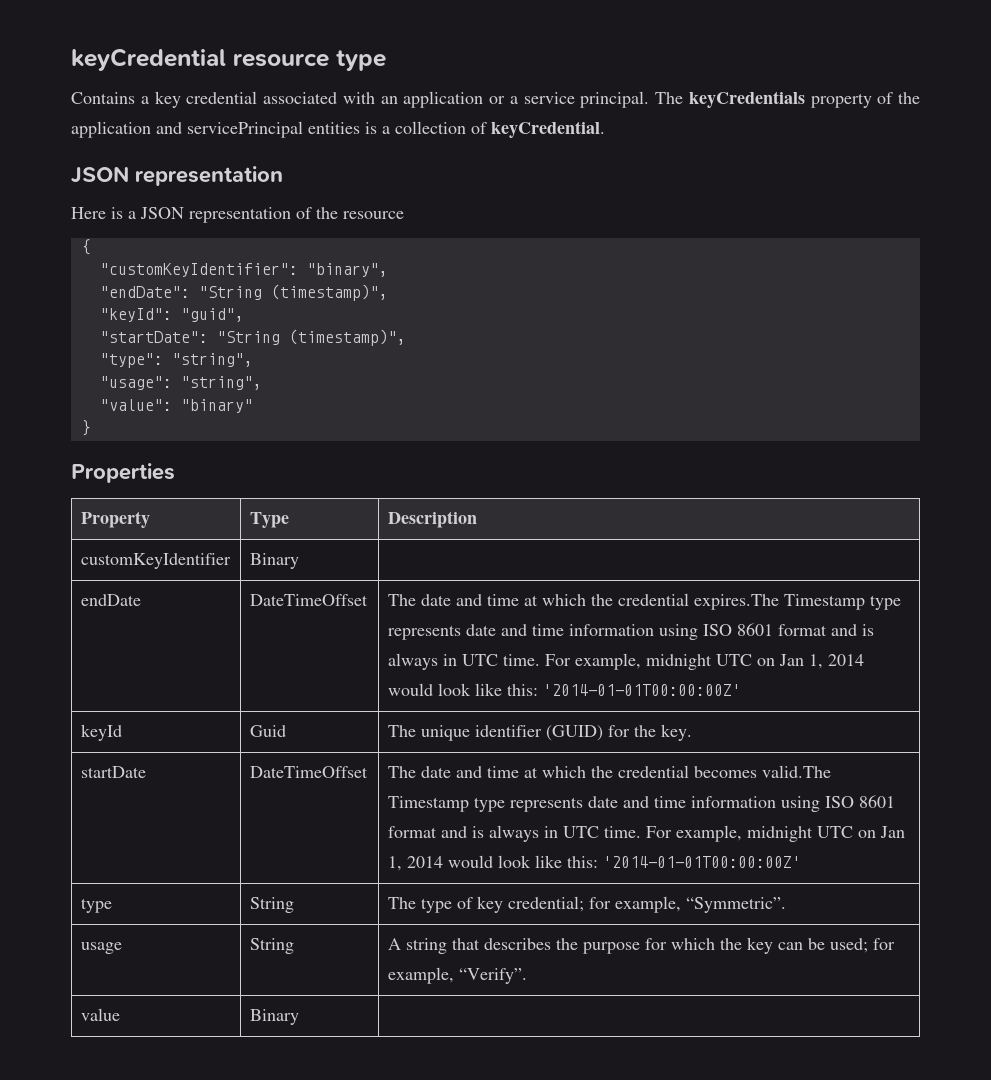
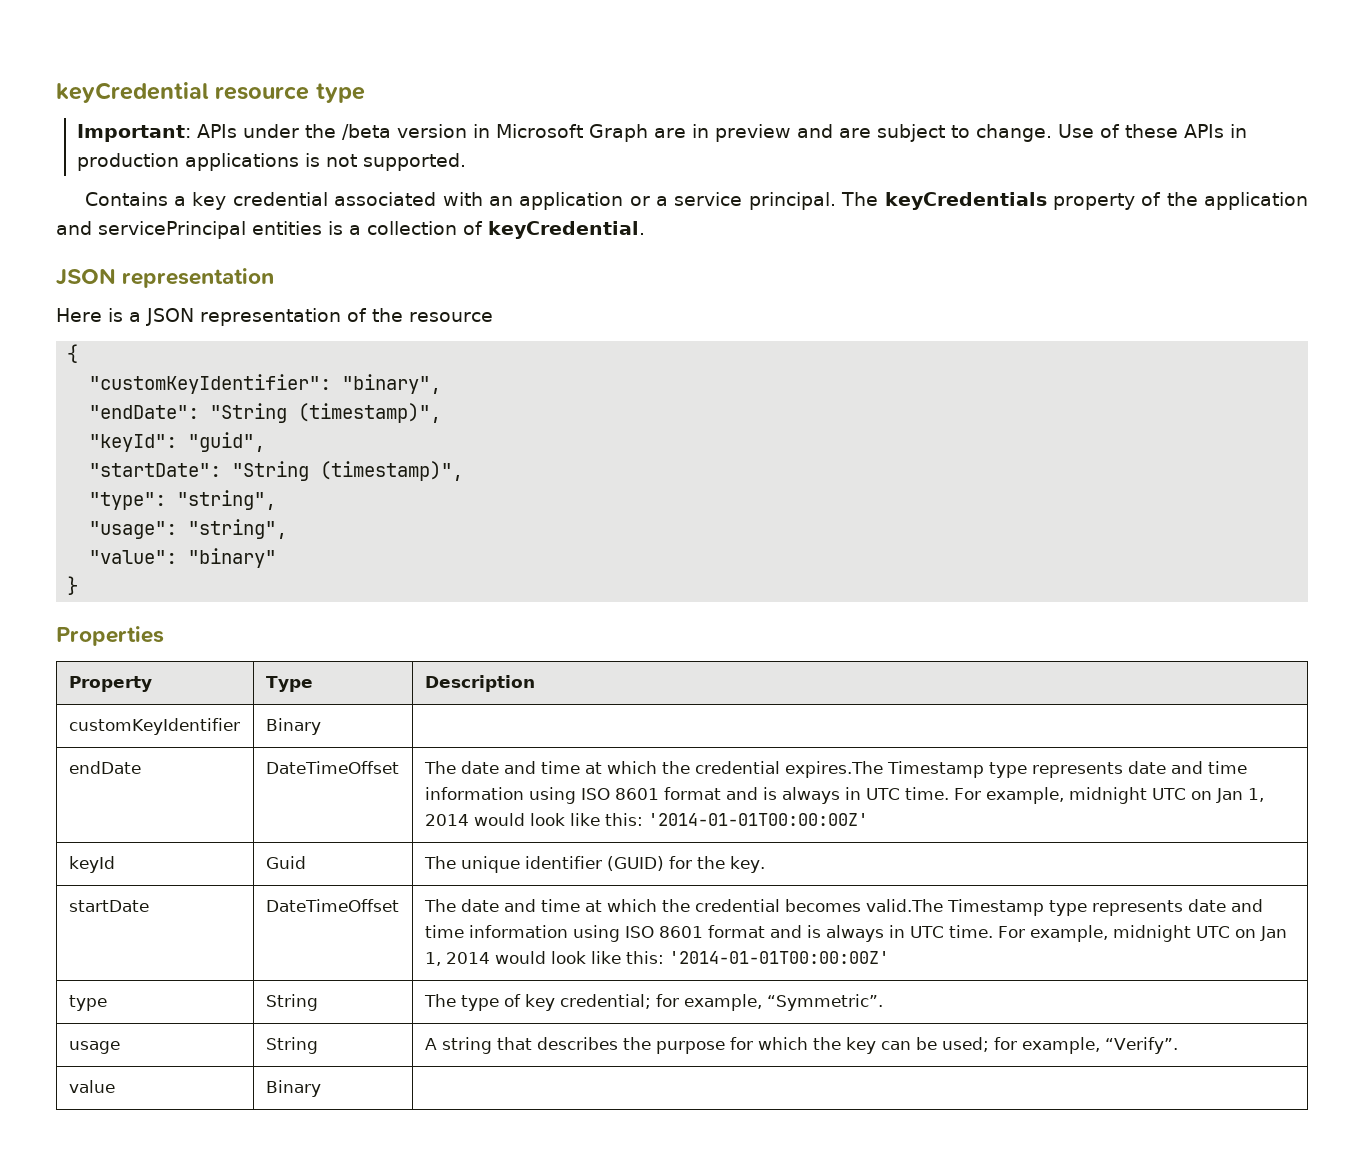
+ Important: APIs under the /beta version in Microsoft Graph are in preview and are subject to change. Use of these APIs in production applications is not supported.

